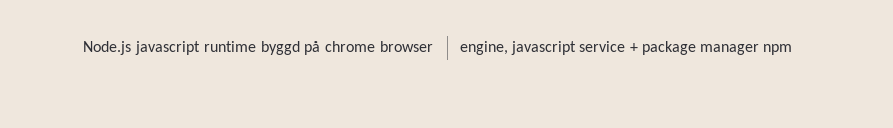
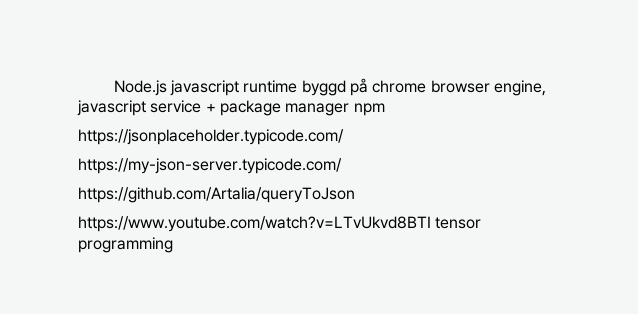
+ https://jsonplaceholder.typicode.com/
+ https://my-json-server.typicode.com/
+ https://github.com/Artalia/queryToJson
+ https://www.youtube.com/watch?v=LTvUkvd8BTI tensor programming

